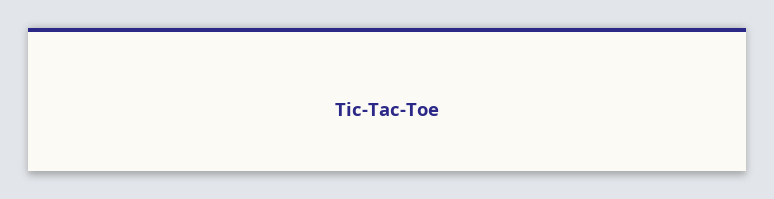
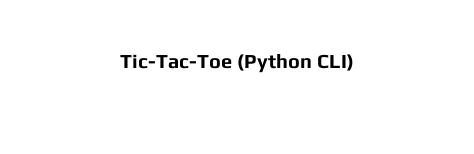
- Tic-Tac-Toe
+ Tic-Tac-Toe (Python CLI)

